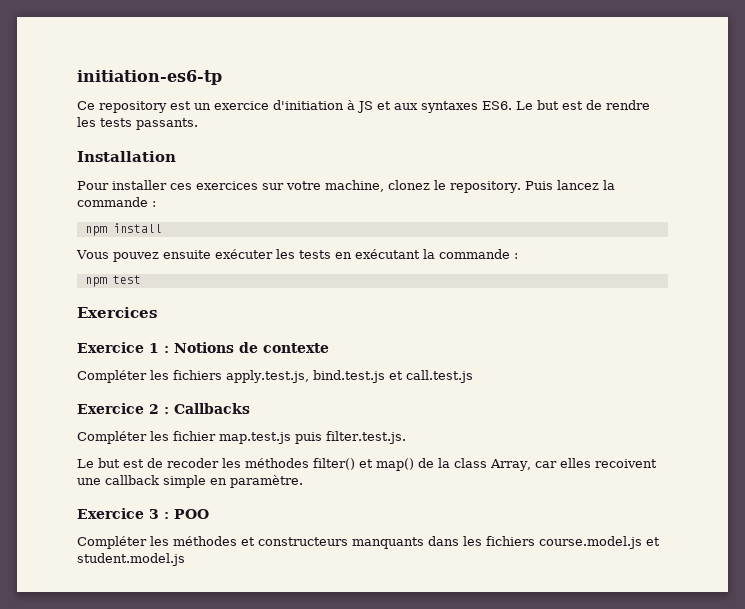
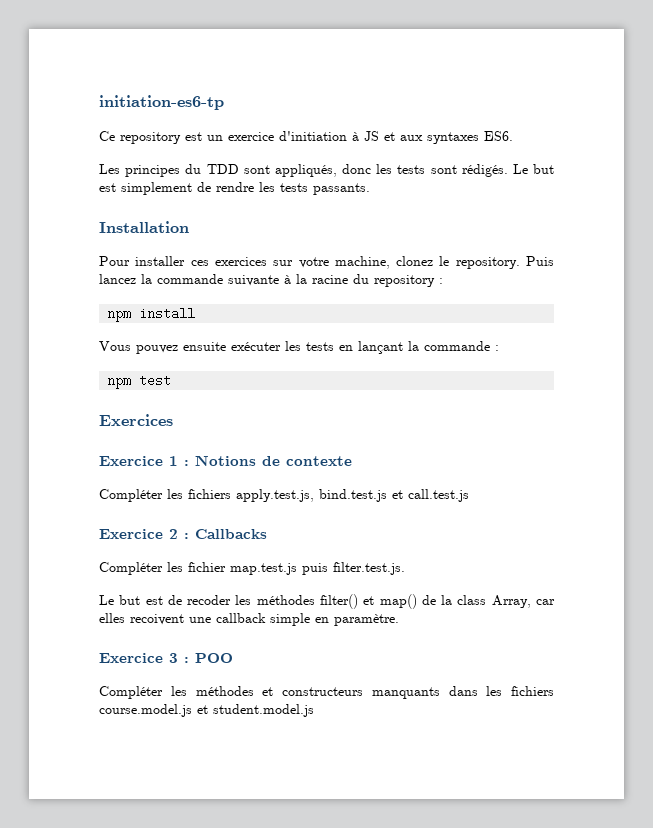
- Ce repository est un exercice d'initiation à JS et aux syntaxes ES6. Le but est de rendre les tests passants.
+ Ce repository est un exercice d'initiation à JS et aux syntaxes ES6.
+ Les principes du TDD sont appliqués, donc les tests sont rédigés. Le but est simplement de rendre les tests passants.
- Puis lancez la commande :
+ Puis lancez la commande suivante à la racine du repository :
- Vous pouvez ensuite exécuter les tests en exécutant la commande :
+ Vous pouvez ensuite exécuter les tests en lançant la commande :

